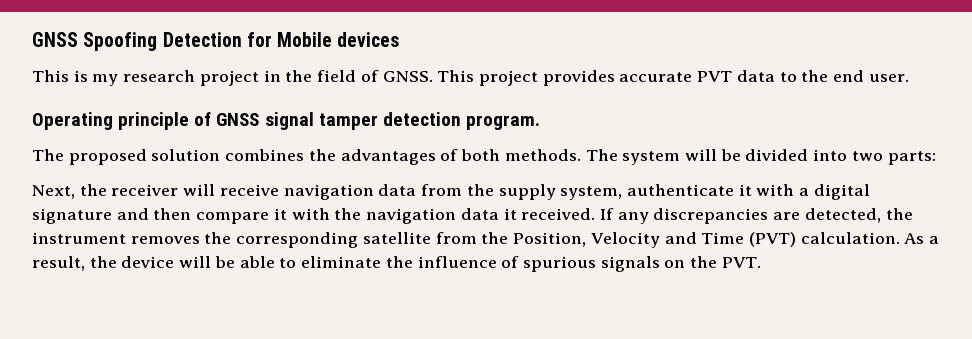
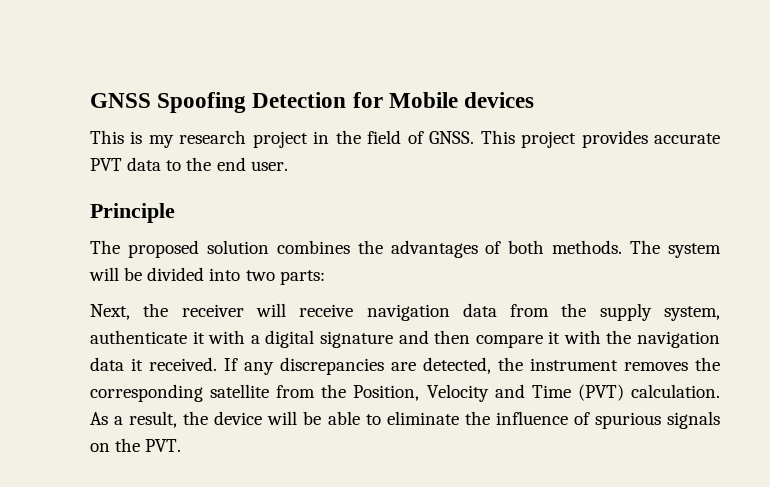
- Operating principle of GNSS signal tamper detection program.
+ Principle

